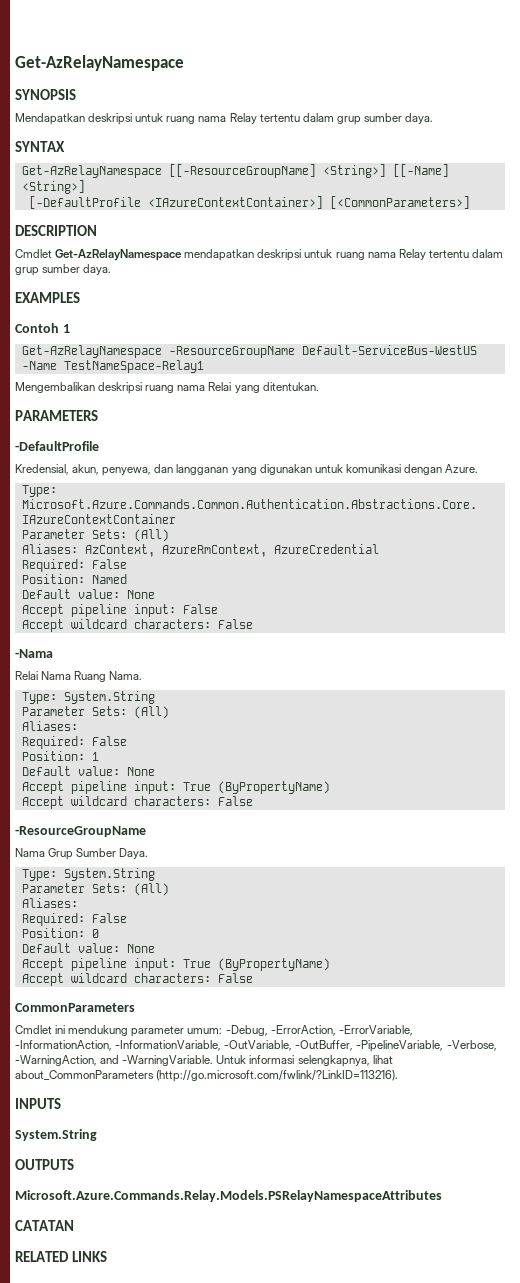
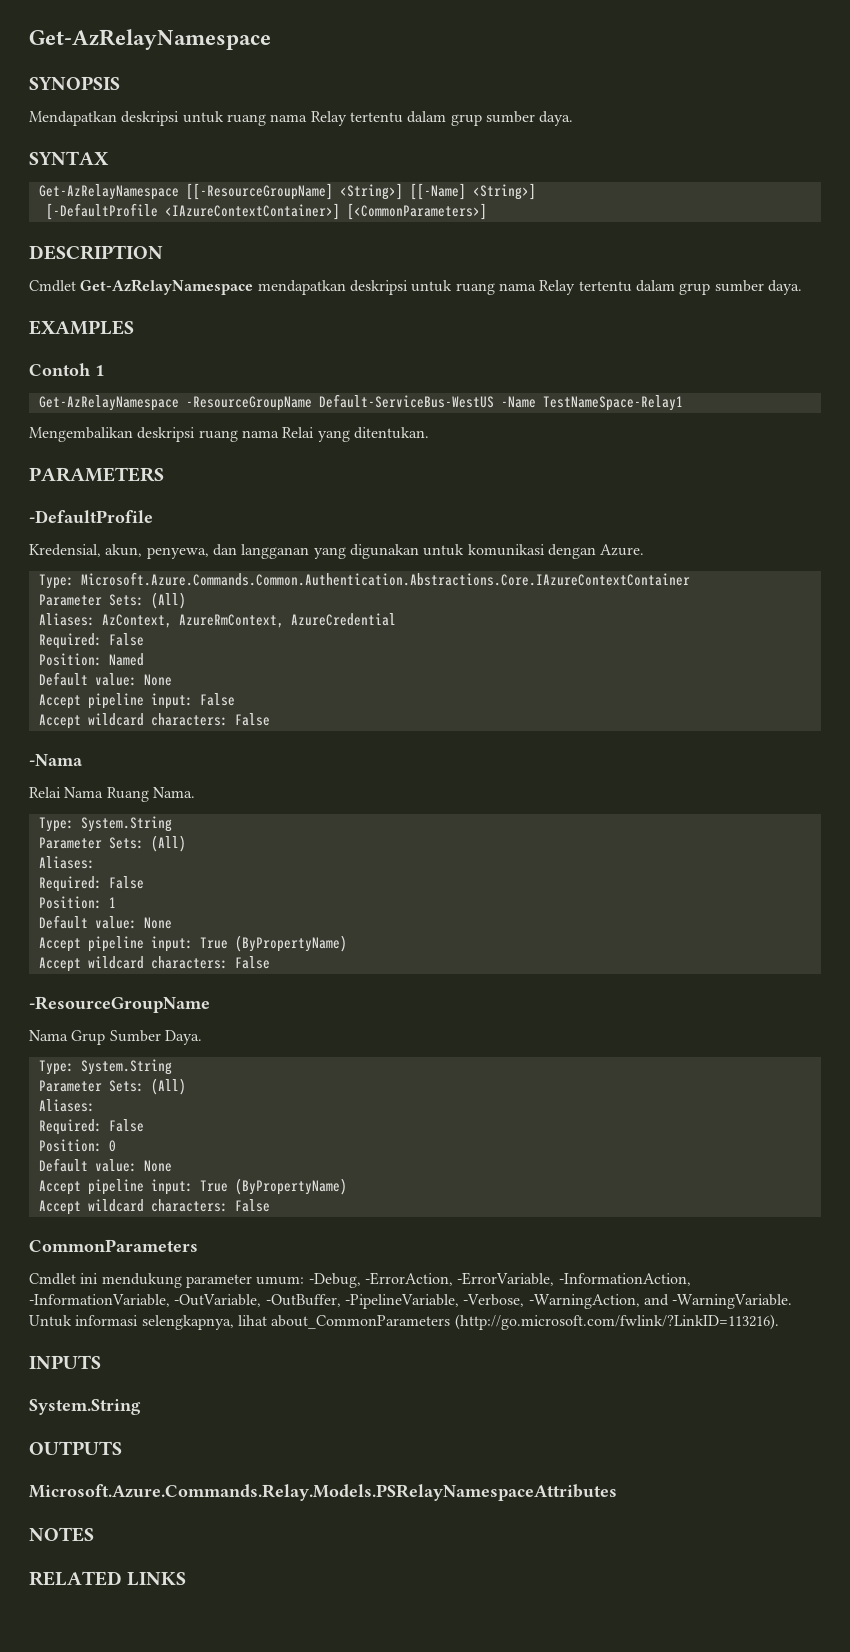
- CATATAN
+ NOTES

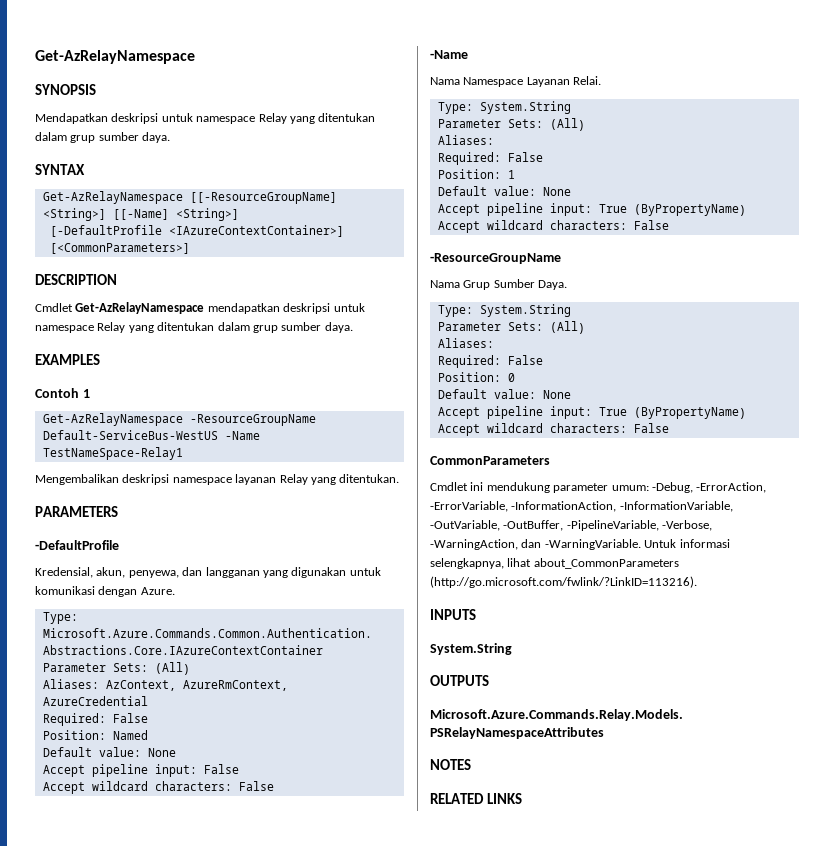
- Mendapatkan deskripsi untuk ruang nama Relay tertentu dalam grup sumber daya.
+ Mendapatkan deskripsi untuk namespace Relay yang ditentukan dalam grup sumber daya.
- Cmdlet Get-AzRelayNamespace mendapatkan deskripsi untuk ruang nama Relay tertentu dalam grup sumber daya.
+ Cmdlet Get-AzRelayNamespace mendapatkan deskripsi untuk namespace Relay yang ditentukan dalam grup sumber daya.
- Mengembalikan deskripsi ruang nama Relai yang ditentukan.
+ Mengembalikan deskripsi namespace layanan Relay yang ditentukan.
  Accept pipeline input: False
  Accept wildcard characters: False
- -Nama
- Relai Nama Ruang Nama.
+ -Name
+ Nama Namespace Layanan Relai.
- Cmdlet ini mendukung parameter umum: -Debug, -ErrorAction, -ErrorVariable, -InformationAction, -InformationVariable, -OutVariable, -OutBuffer, -PipelineVariable, -Verbose, -WarningAction, and -WarningVariable.
+ Cmdlet ini mendukung parameter umum: -Debug, -ErrorAction, -ErrorVariable, -InformationAction, -InformationVariable, -OutVariable, -OutBuffer, -PipelineVariable, -Verbose, -WarningAction, dan -WarningVariable.

